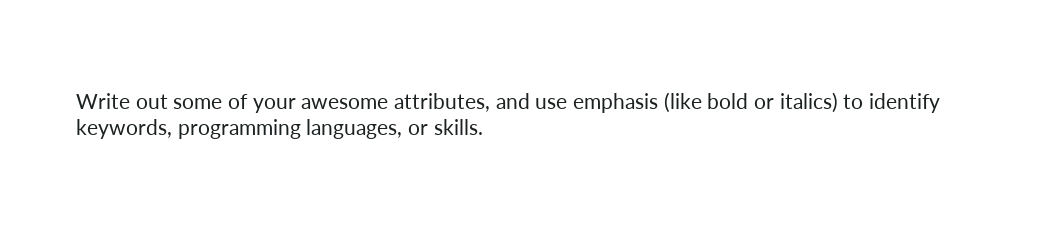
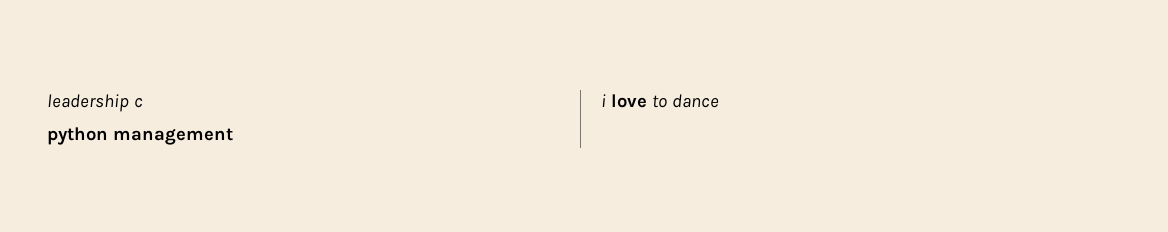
- Write out some of your awesome attributes, and use emphasis (like bold or italics) to identify keywords, programming languages, or skills.
+ leadership c
+ python management
+ i love to dance

